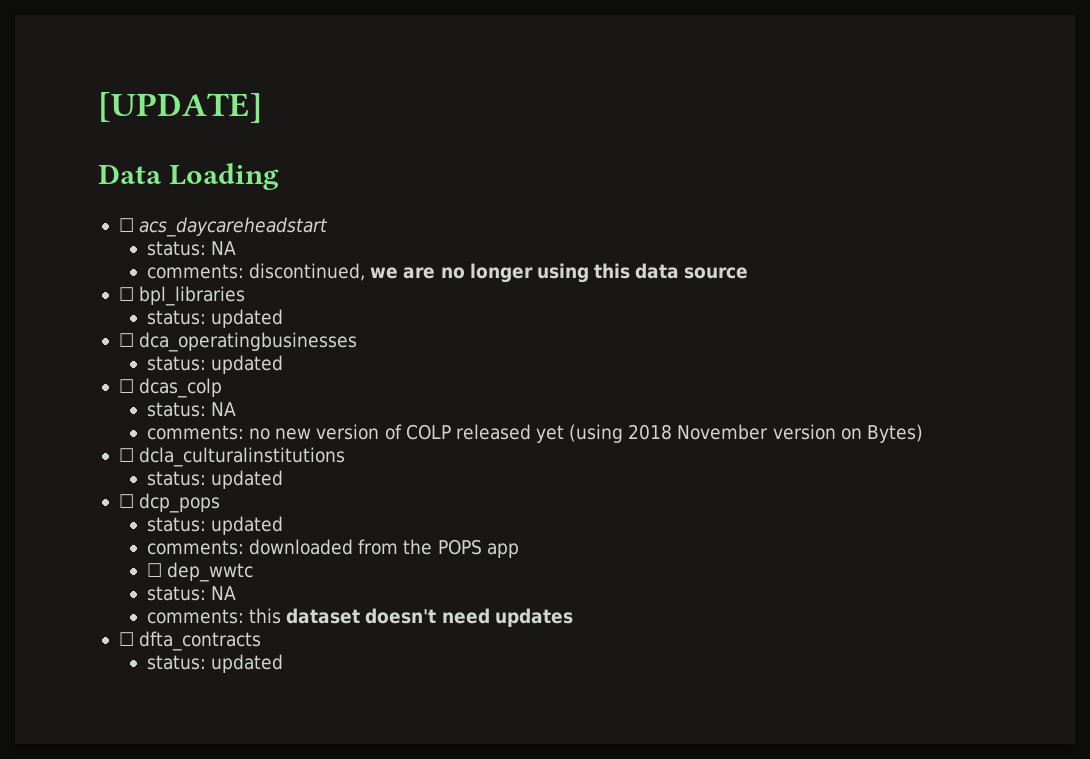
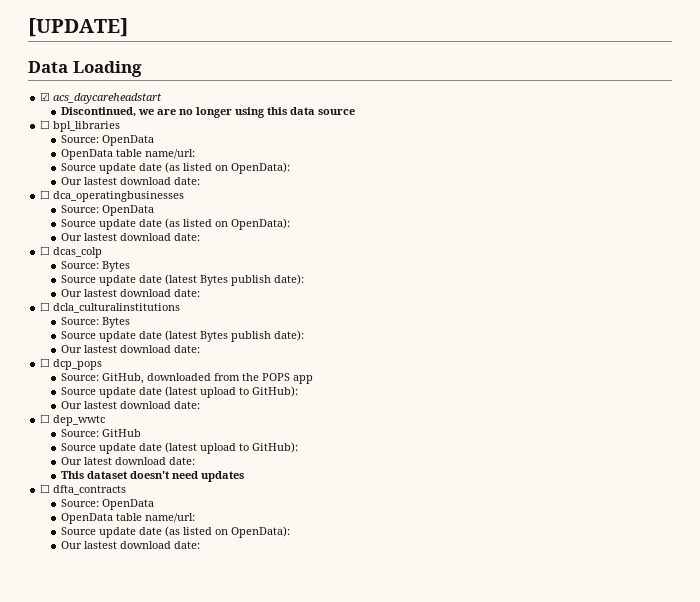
- ☐ acs_daycareheadstart
- status: NA
- comments: discontinued, we are no longer using this data source
+ ☑ acs_daycareheadstart
+ Discontinued, we are no longer using this data source
  ☐ bpl_libraries
- status: updated
+ Source: OpenData
+ OpenData table name/url:
+ Source update date (as listed on OpenData):
+ Our lastest download date:
  ☐ dca_operatingbusinesses
- status: updated
+ Source: OpenData
+ Source update date (as listed on OpenData):
+ Our lastest download date:
  ☐ dcas_colp
- status: NA
- comments: no new version of COLP released yet (using 2018 November version on Bytes)
+ Source: Bytes
+ Source update date (latest Bytes publish date):
+ Our lastest download date:
  ☐ dcla_culturalinstitutions
- status: updated
+ Source: Bytes
+ Source update date (latest Bytes publish date):
+ Our lastest download date:
  ☐ dcp_pops
- status: updated
- comments: downloaded from the POPS app
+ Source: GitHub, downloaded from the POPS app
+ Source update date (latest upload to GitHub):
+ Our lastest download date:
  ☐ dep_wwtc
- status: NA
- comments: this dataset doesn't need updates
+ Source: GitHub
+ Source update date (latest upload to GitHub):
+ Our latest download date:
+ This dataset doesn't need updates
  ☐ dfta_contracts
- status: updated
+ Source: OpenData
+ OpenData table name/url:
+ Source update date (as listed on OpenData):
+ Our lastest download date:

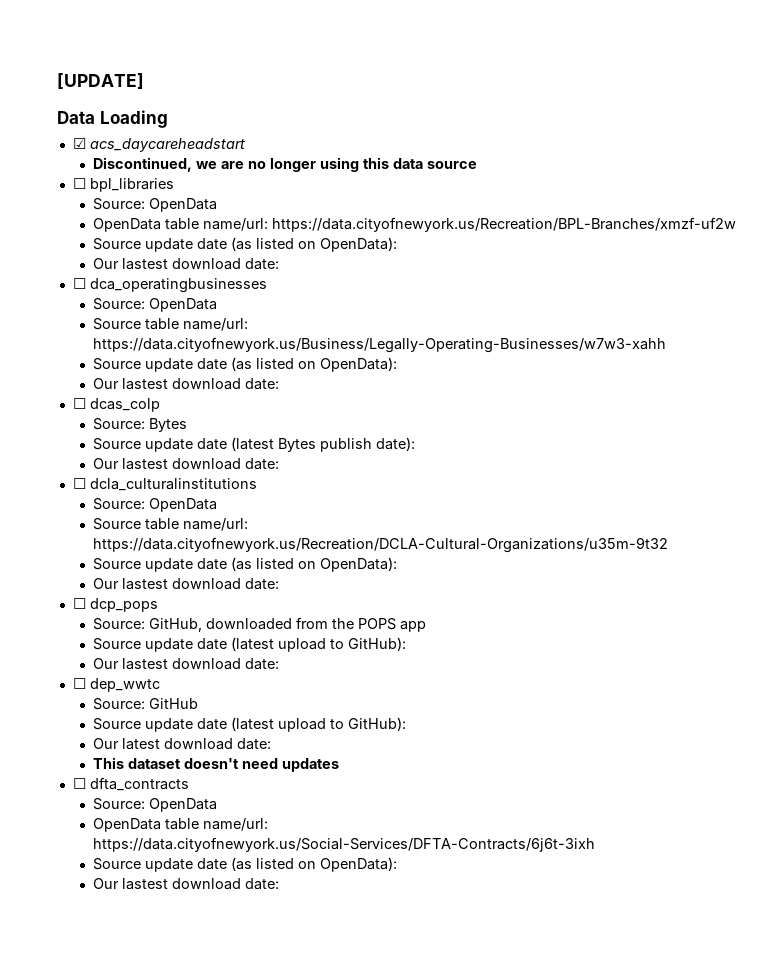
  ☐ bpl_libraries
  Source: OpenData
- OpenData table name/url:
+ OpenData table name/url: https://data.cityofnewyork.us/Recreation/BPL-Branches/xmzf-uf2w
+ Source table name/url: https://data.cityofnewyork.us/Business/Legally-Operating-Businesses/w7w3-xahh
  ☐ dcla_culturalinstitutions
- Source: Bytes
- Source update date (latest Bytes publish date):
+ Source: OpenData
+ Source table name/url: https://data.cityofnewyork.us/Recreation/DCLA-Cultural-Organizations/u35m-9t32
+ Source update date (as listed on OpenData):
  ☐ dfta_contracts
  Source: OpenData
- OpenData table name/url:
+ OpenData table name/url: https://data.cityofnewyork.us/Social-Services/DFTA-Contracts/6j6t-3ixh

